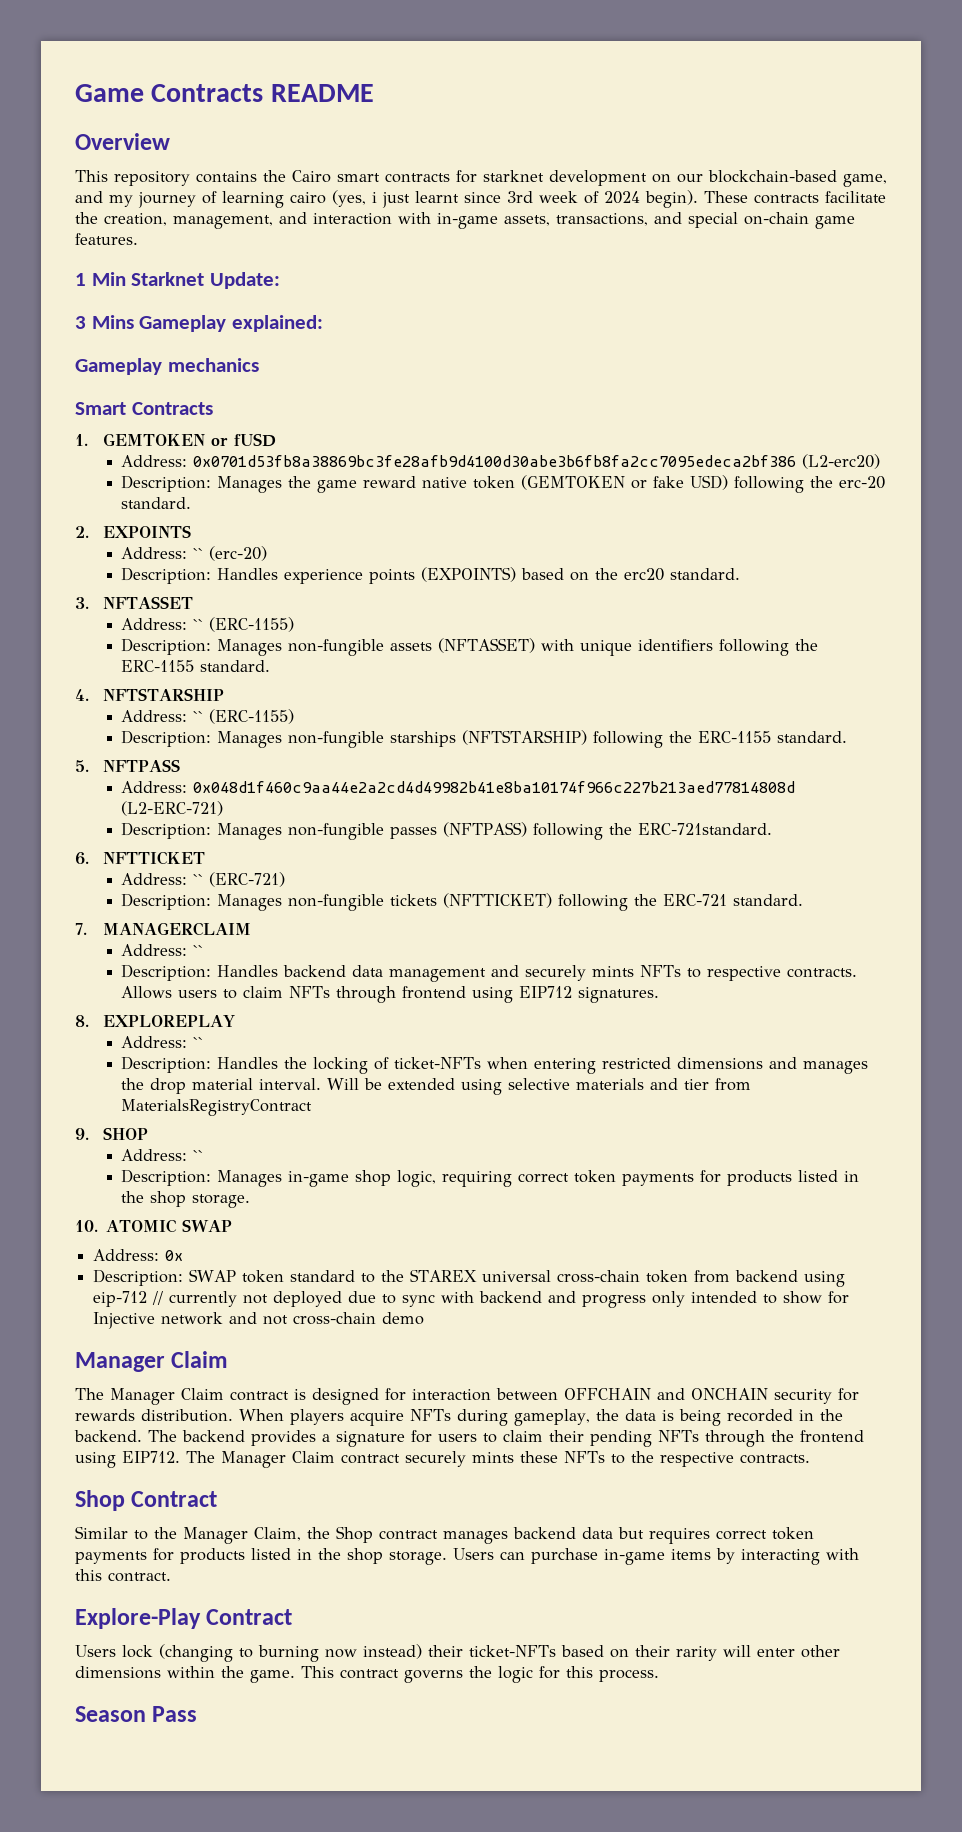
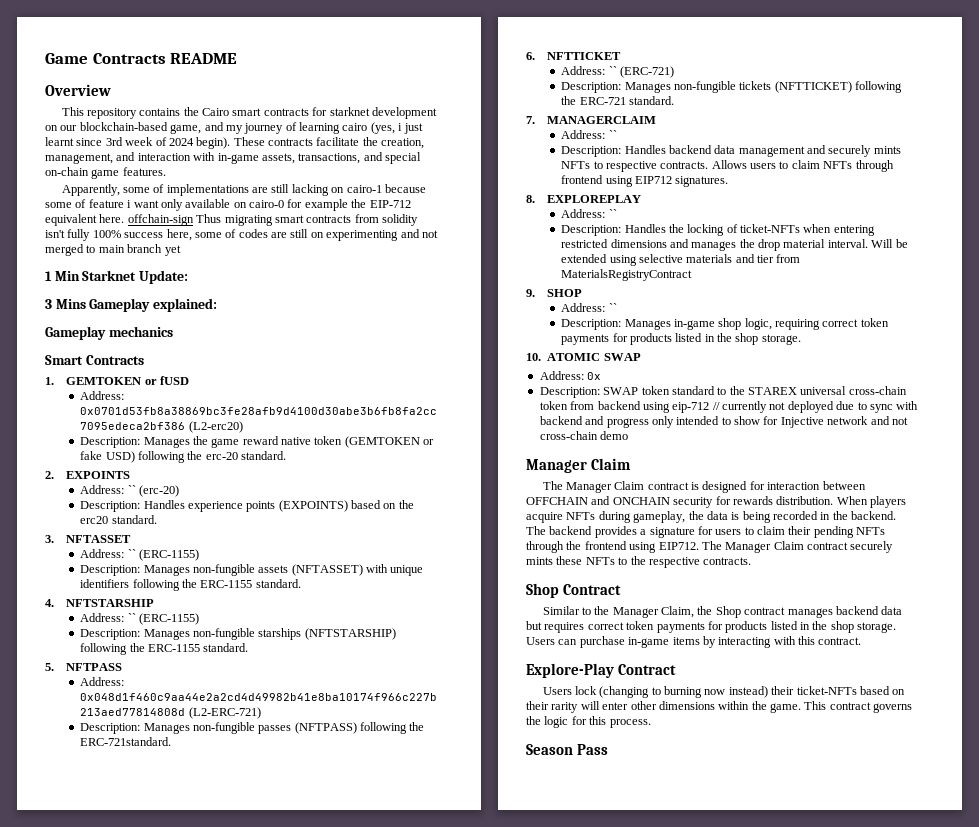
+ Apparently, some of implementations are still lacking on cairo-1 because some of feature i want only available on cairo-0 for example the EIP-712 equivalent here. offchain-sign Thus migrating smart contracts from solidity isn't fully 100% success here, some of codes are still on experimenting and not merged to main branch yet

